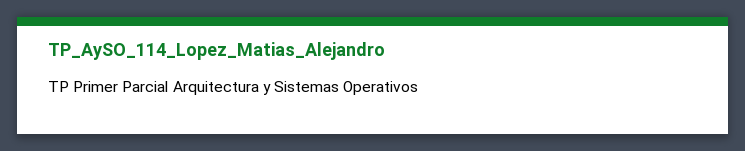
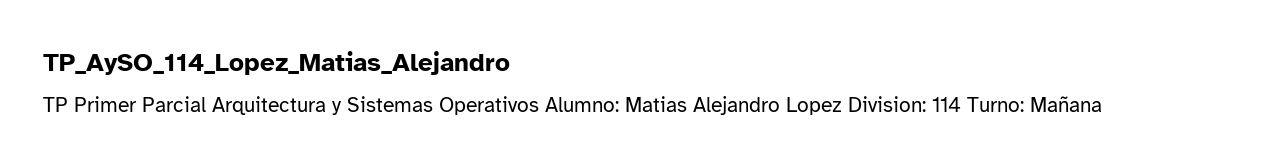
- TP Primer Parcial Arquitectura y Sistemas Operativos
+ TP Primer Parcial Arquitectura y Sistemas Operativos Alumno: Matias Alejandro Lopez Division: 114 Turno: Mañana

